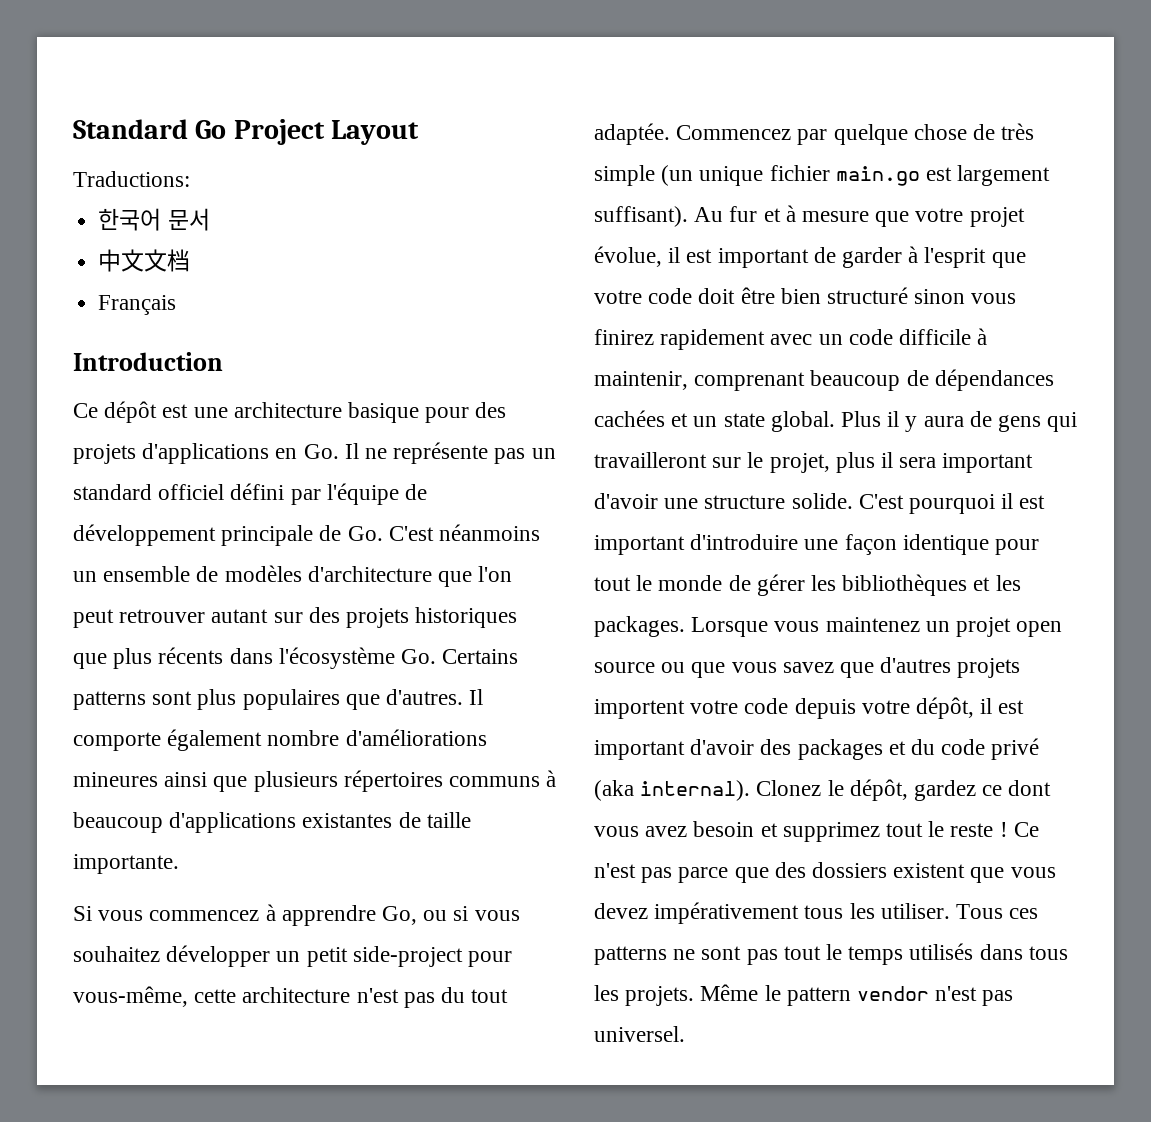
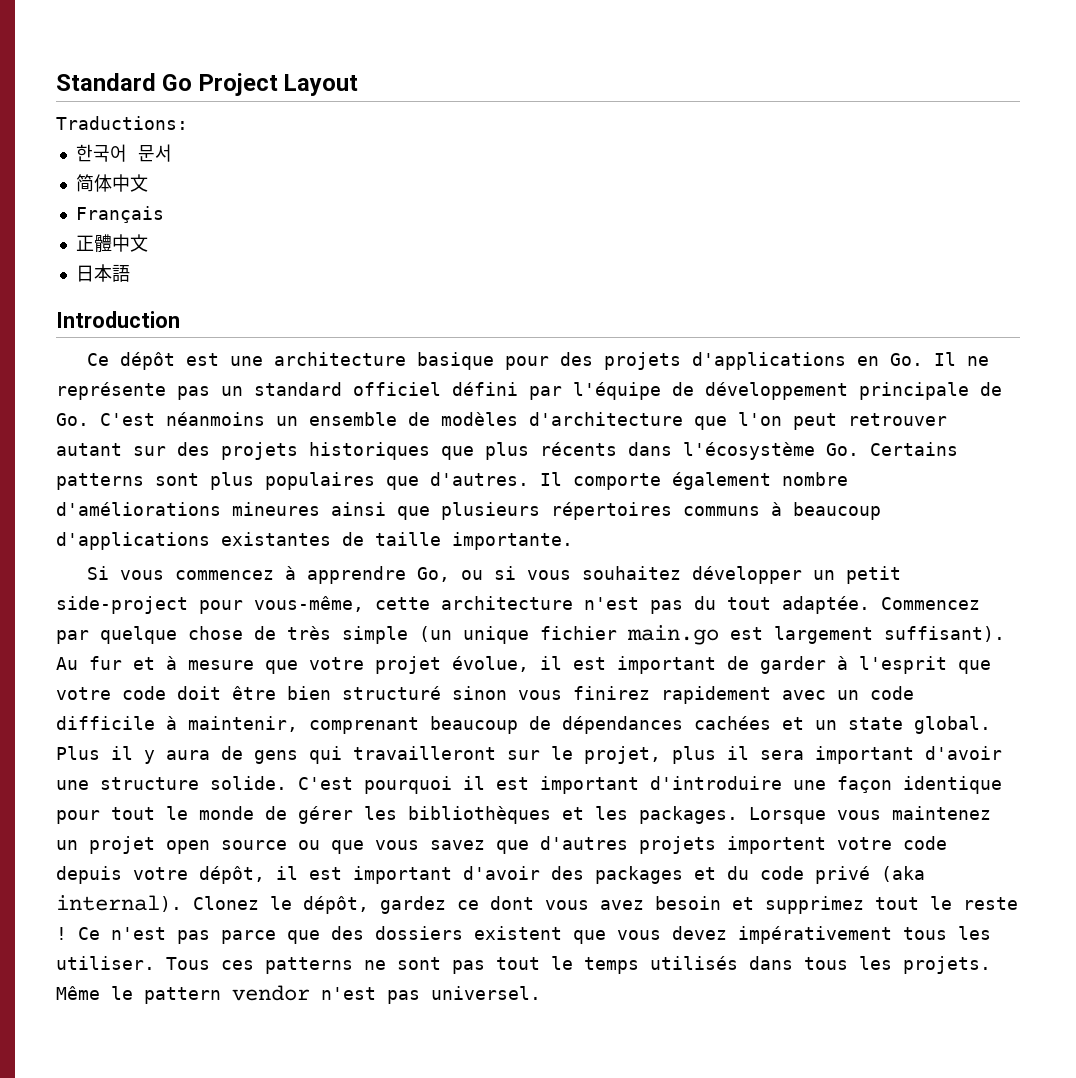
- 中文文档
+ 简体中文
+ 正體中文
+ 日本語

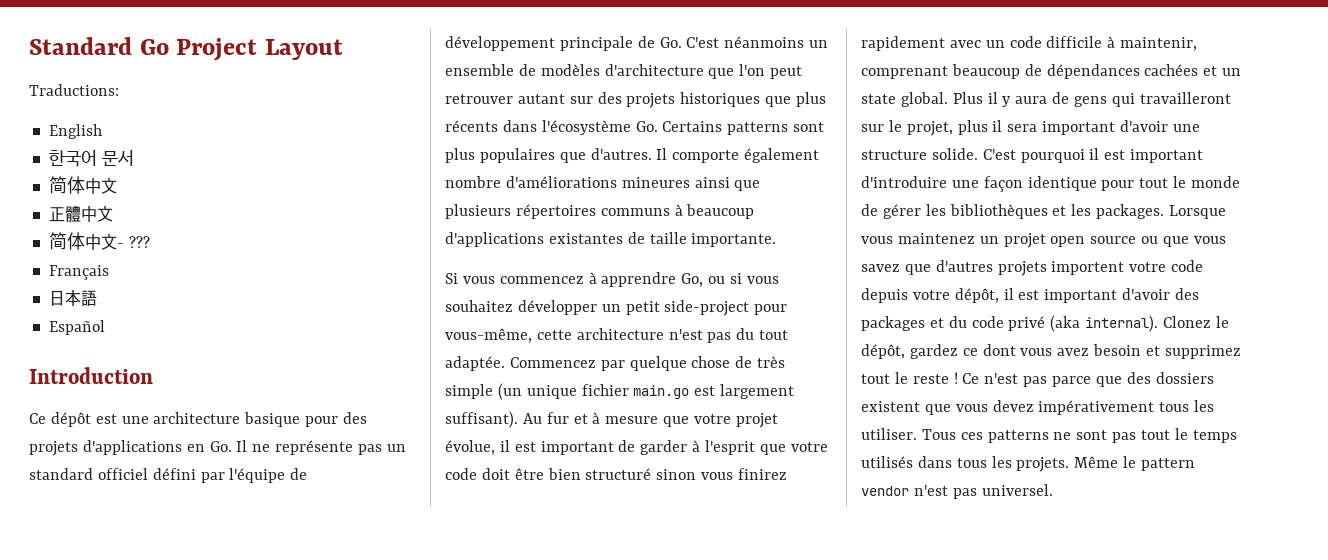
+ English
- Français
+ 简体中文- ???
+ Français
+ Español

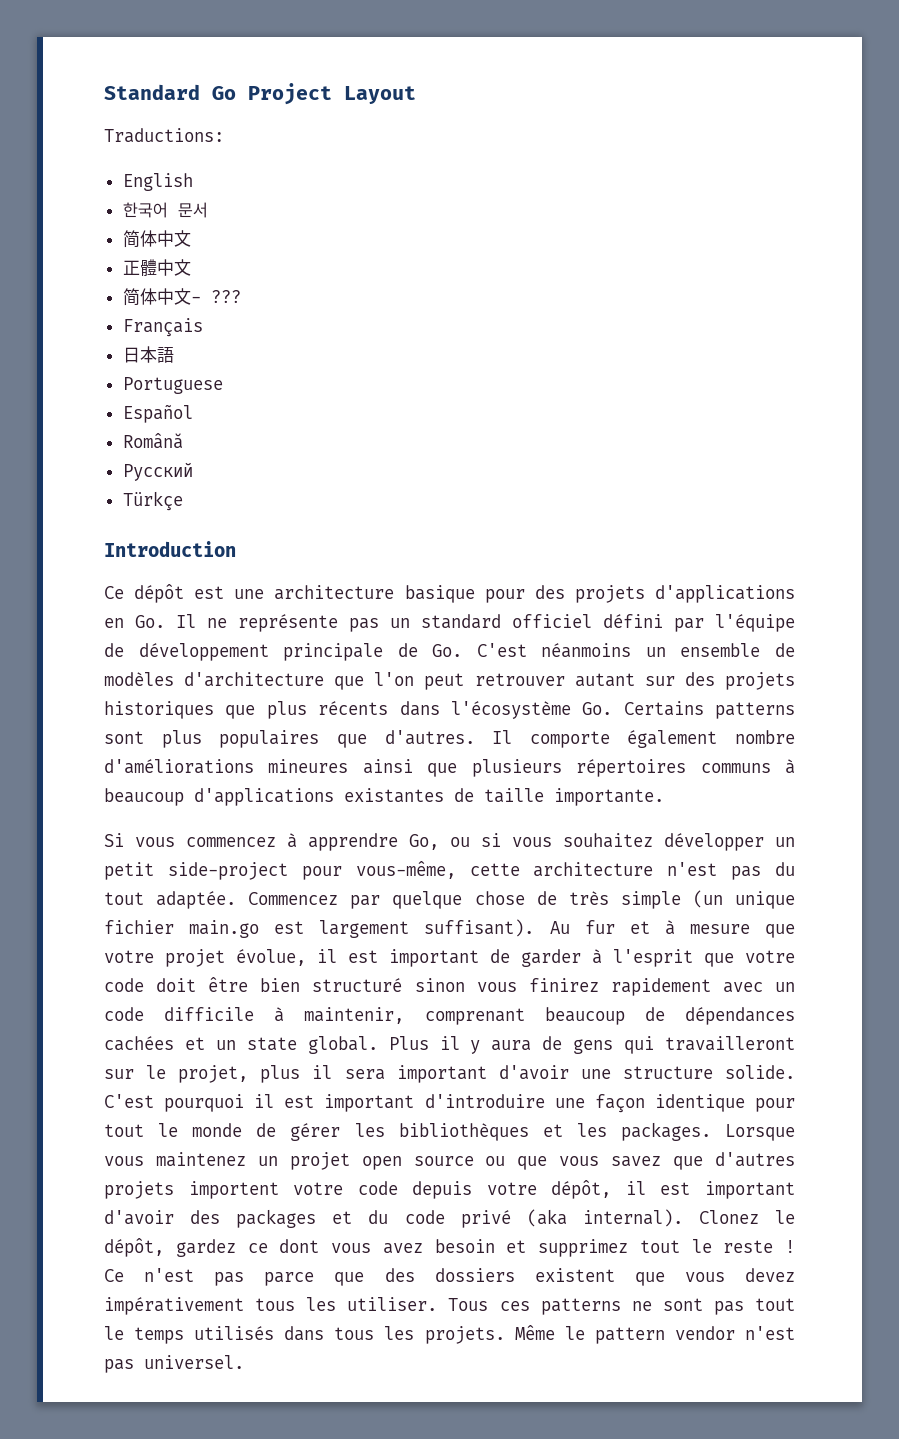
+ Portuguese
+ Română
+ Русский
+ Türkçe

